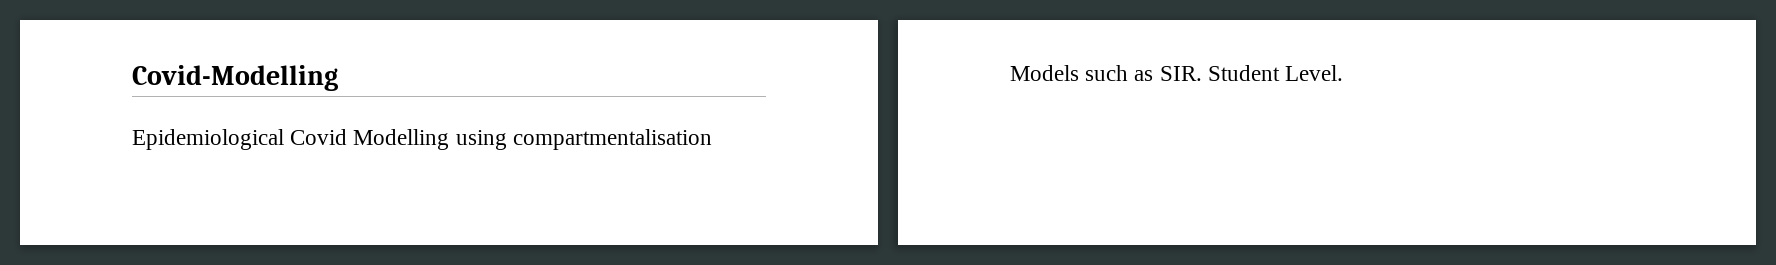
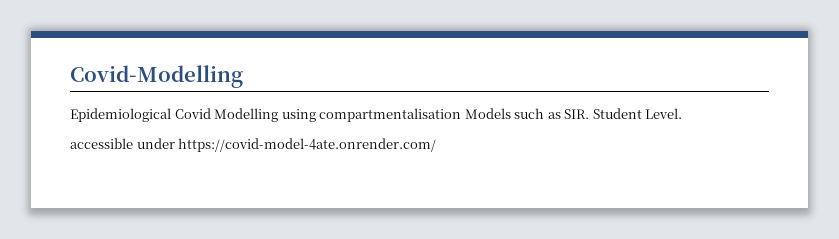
+ accessible under https://covid-model-4ate.onrender.com/

